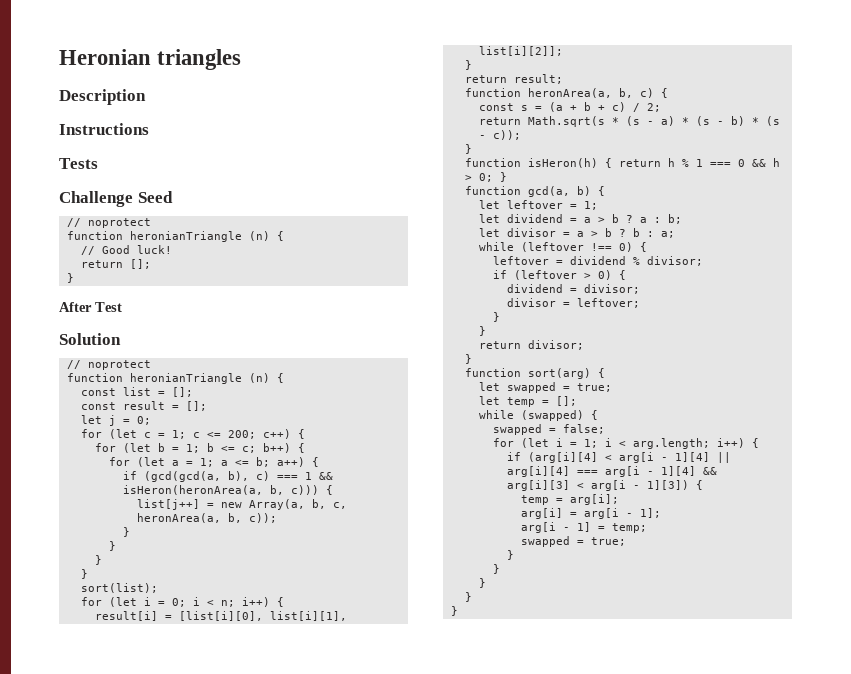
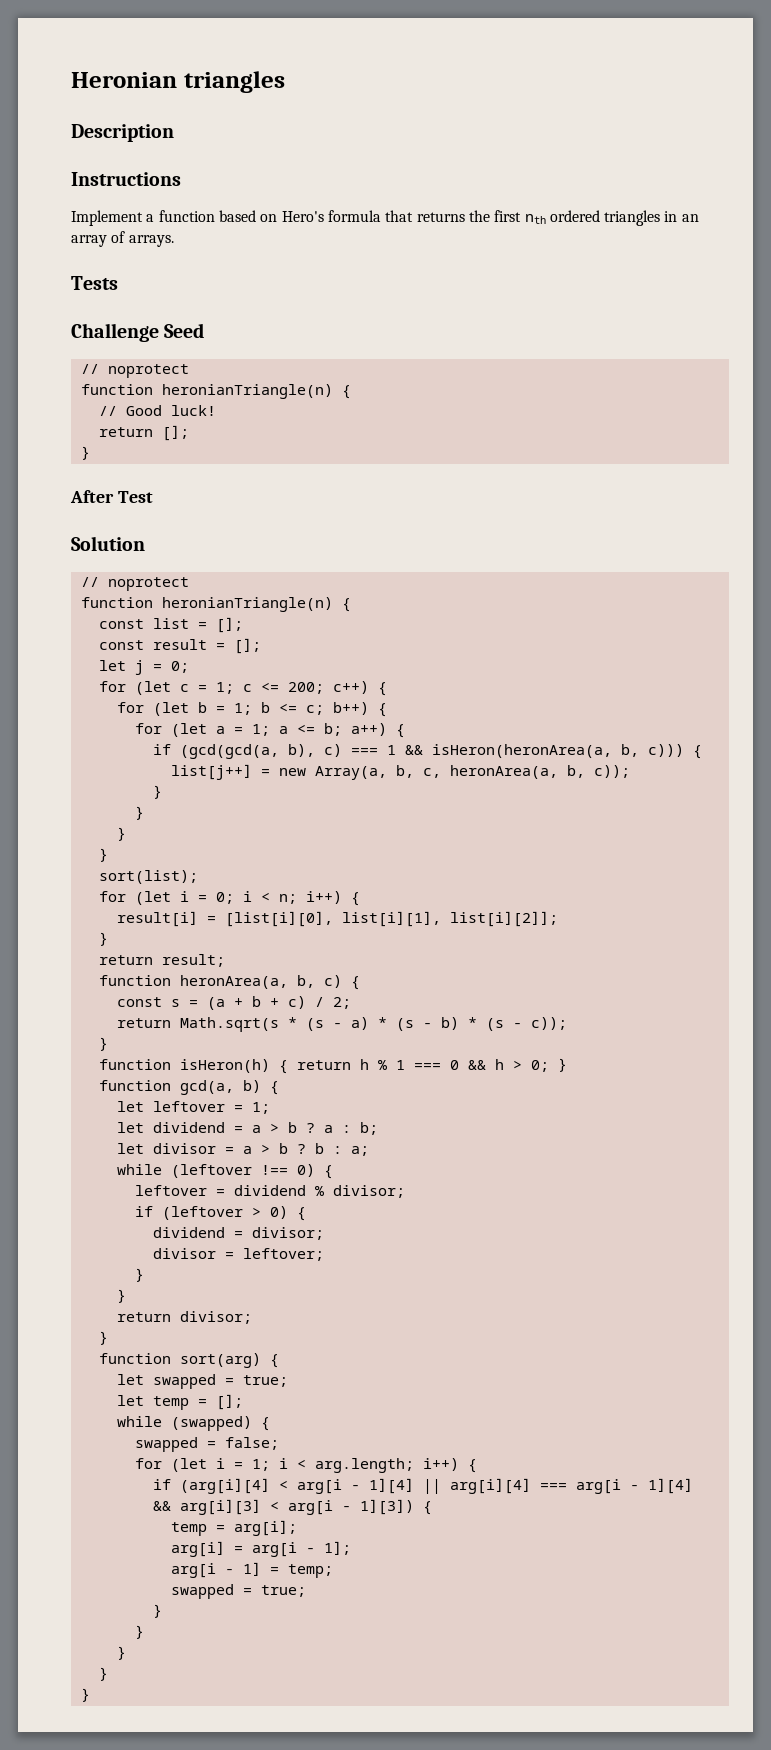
+ Implement a function based on Hero's formula that returns the first nth ordered triangles in an array of arrays.
  Challenge Seed
  // noprotect
- function heronianTriangle (n) {
+ function heronianTriangle(n) {
  Solution
  // noprotect
- function heronianTriangle (n) {
+ function heronianTriangle(n) {

